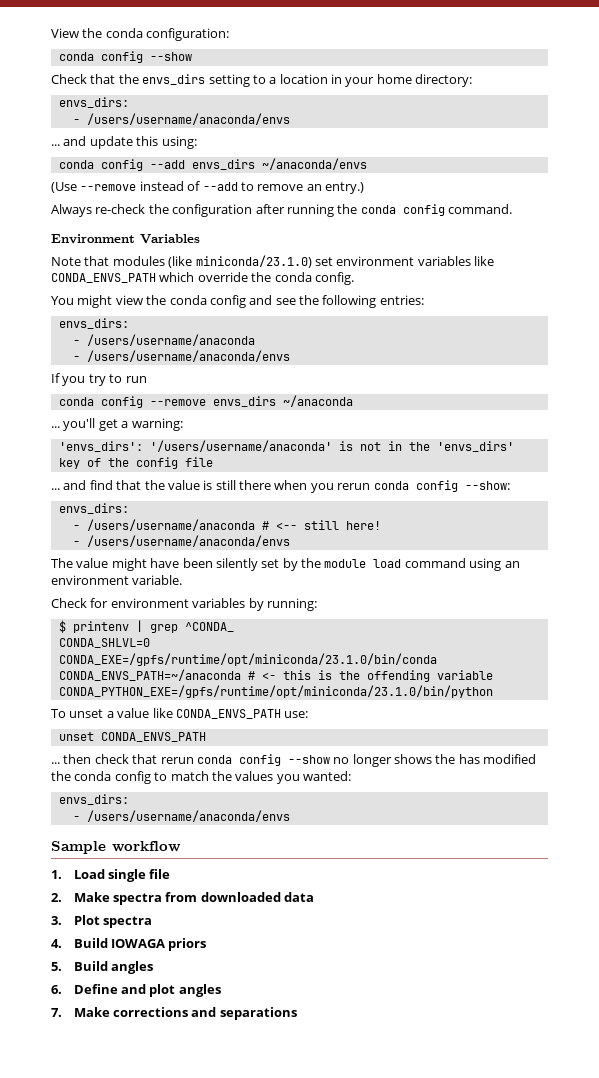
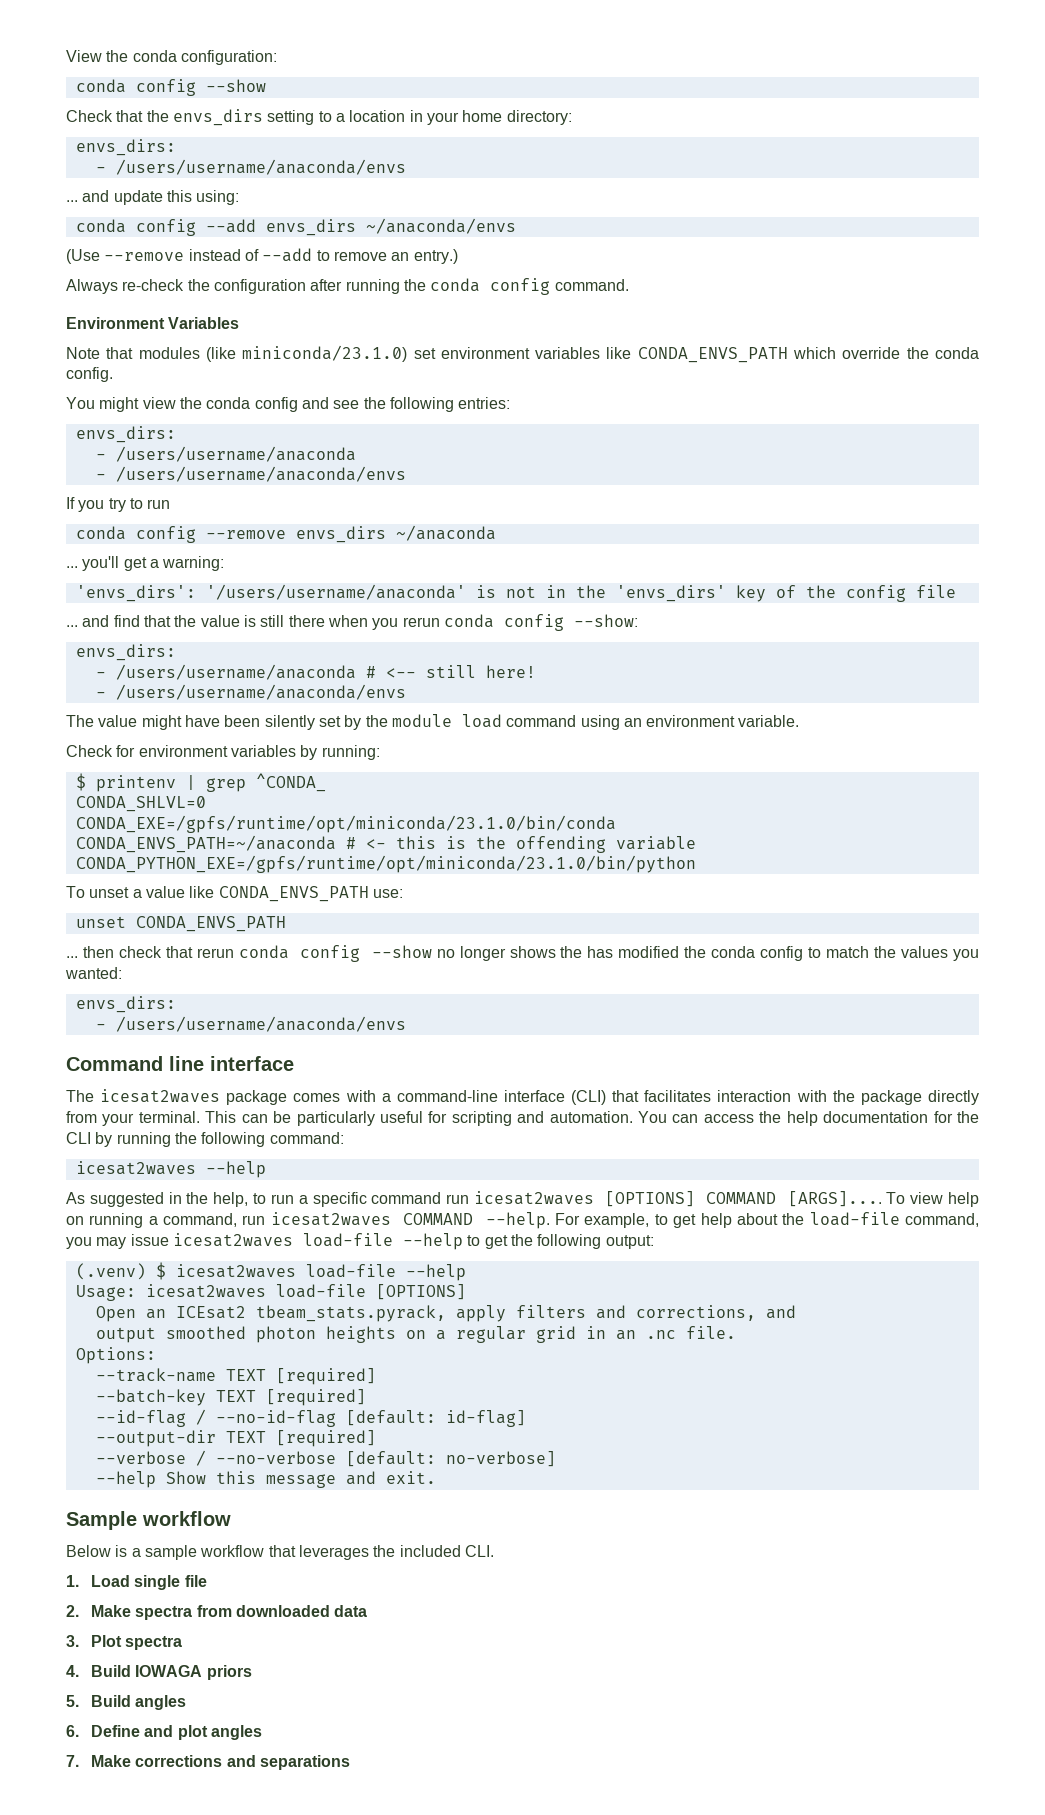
+ Command line interface
+ The icesat2waves package comes with a command-line interface (CLI) that facilitates interaction with the package directly from your terminal. This can be particularly useful for scripting and automation. You can access the help documentation for the CLI by running the following command:
+ icesat2waves --help
+ As suggested in the help, to run a specific command run icesat2waves [OPTIONS] COMMAND [ARGS].... To view help on running a command, run icesat2waves COMMAND --help. For example, to get help about the load-file command, you may issue icesat2waves load-file --help to get the following output:
+ (.venv) $ icesat2waves load-file --help
+ Usage: icesat2waves load-file [OPTIONS]
+ Open an ICEsat2 tbeam_stats.pyrack, apply filters and corrections, and
+ output smoothed photon heights on a regular grid in an .nc file.
+ Options:
+ --track-name TEXT [required]
+ --batch-key TEXT [required]
+ --id-flag / --no-id-flag [default: id-flag]
+ --output-dir TEXT [required]
+ --verbose / --no-verbose [default: no-verbose]
+ --help Show this message and exit.
  Sample workflow
+ Below is a sample workflow that leverages the included CLI.

